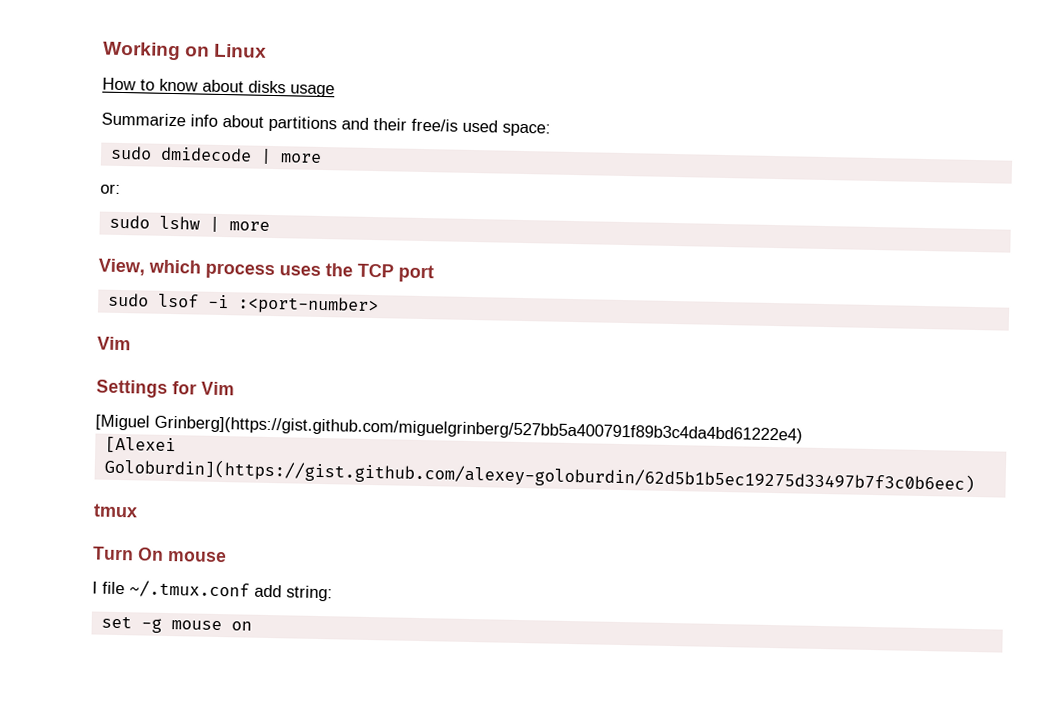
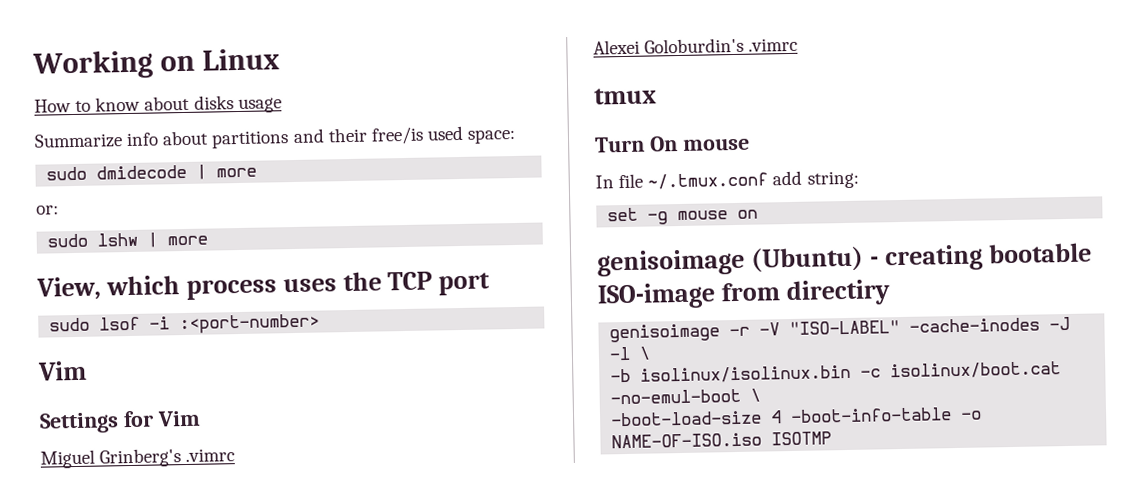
- [Miguel Grinberg](https://gist.github.com/miguelgrinberg/527bb5a400791f89b3c4da4bd61222e4)
- [Alexei Goloburdin](https://gist.github.com/alexey-goloburdin/62d5b1b5ec19275d33497b7f3c0b6eec)
+ Miguel Grinberg's .vimrc
+ Alexei Goloburdin's .vimrc
- I file ~/.tmux.conf add string:
+ In file ~/.tmux.conf add string:
+ genisoimage (Ubuntu) - creating bootable ISO-image from directiry
+ genisoimage -r -V "ISO-LABEL" -cache-inodes -J -l \
+ -b isolinux/isolinux.bin -c isolinux/boot.cat -no-emul-boot \
+ -boot-load-size 4 -boot-info-table -o NAME-OF-ISO.iso ISOTMP

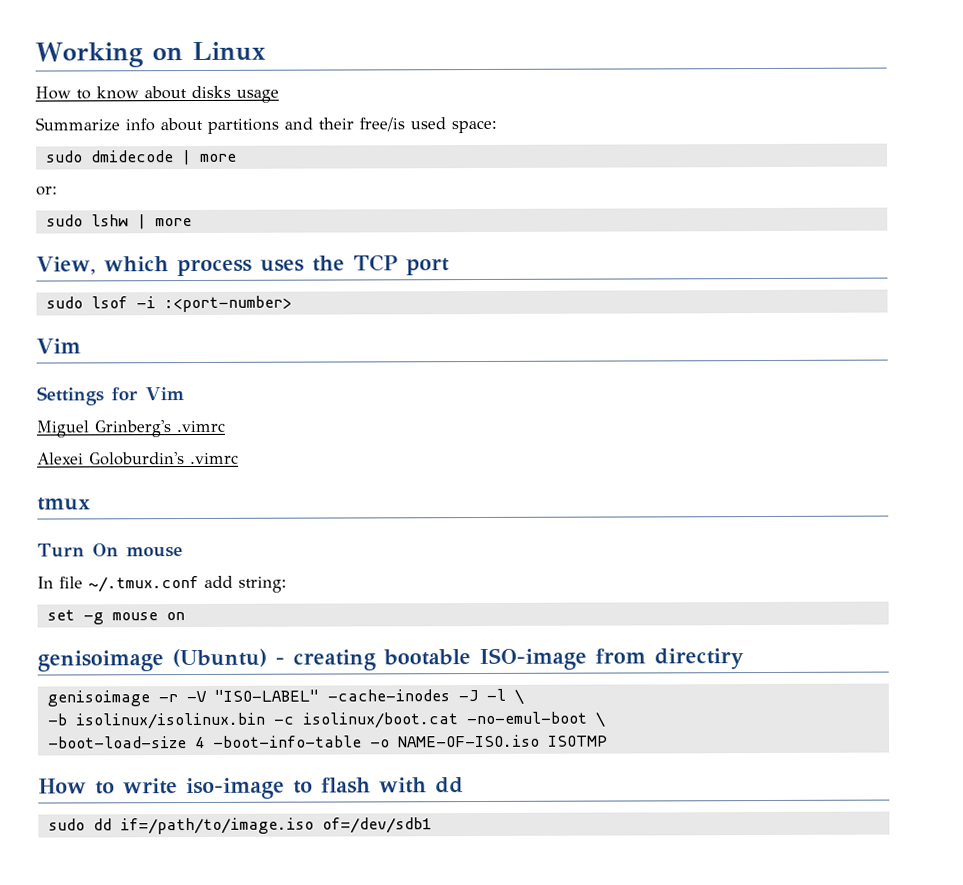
+ How to write iso-image to flash with dd
+ sudo dd if=/path/to/image.iso of=/dev/sdb1

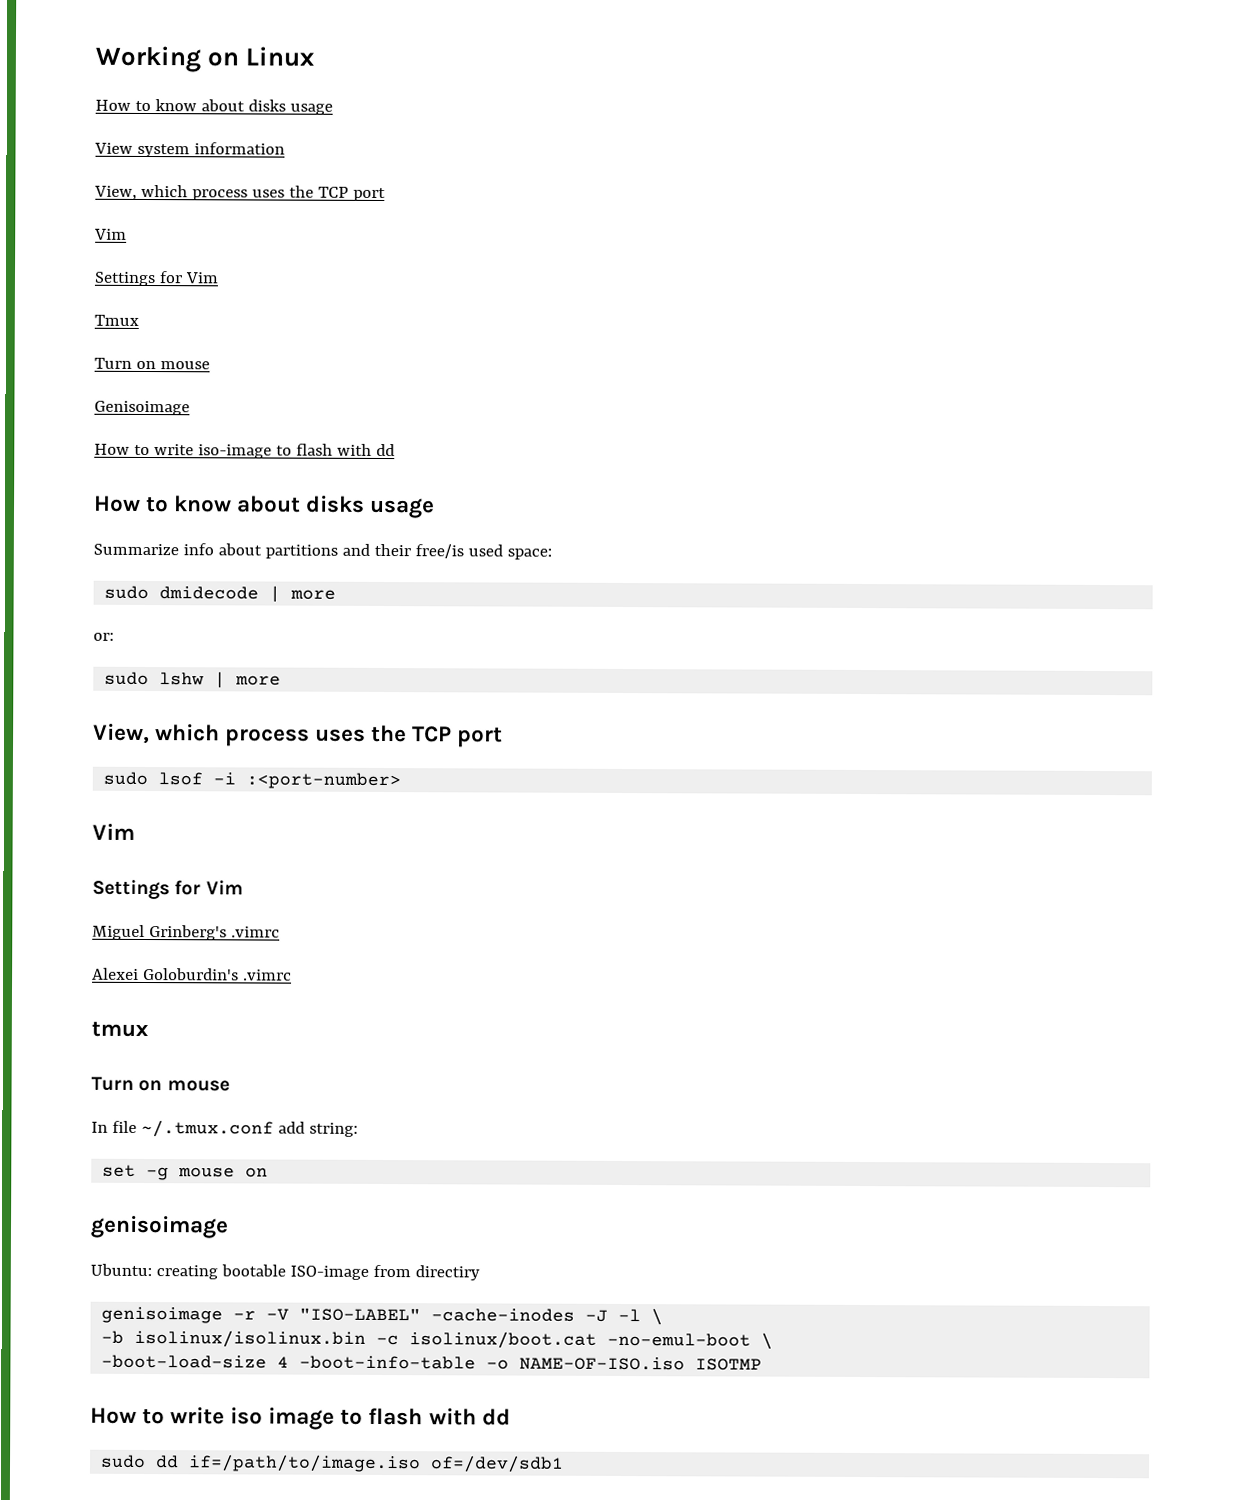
+ View system information
+ View, which process uses the TCP port
+ Vim
+ Settings for Vim
+ Tmux
+ Turn on mouse
+ Genisoimage
+ How to write iso-image to flash with dd
+ How to know about disks usage
  tmux
- Turn On mouse
+ Turn on mouse
  set -g mouse on
- genisoimage (Ubuntu) - creating bootable ISO-image from directiry
+ genisoimage
+ Ubuntu: creating bootable ISO-image from directiry
- How to write iso-image to flash with dd
+ How to write iso image to flash with dd

